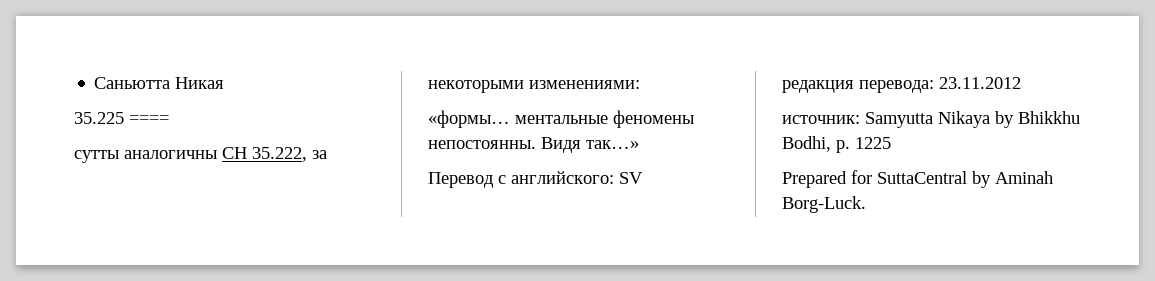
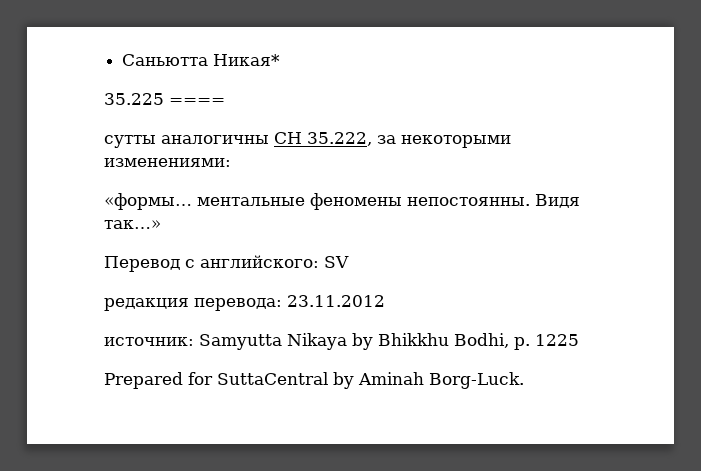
- Саньютта Никая
+ Саньютта Никая*

